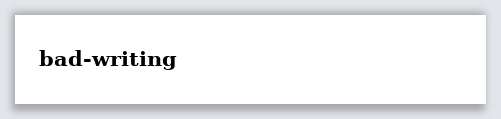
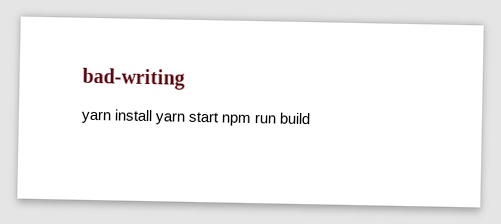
+ yarn install yarn start npm run build

